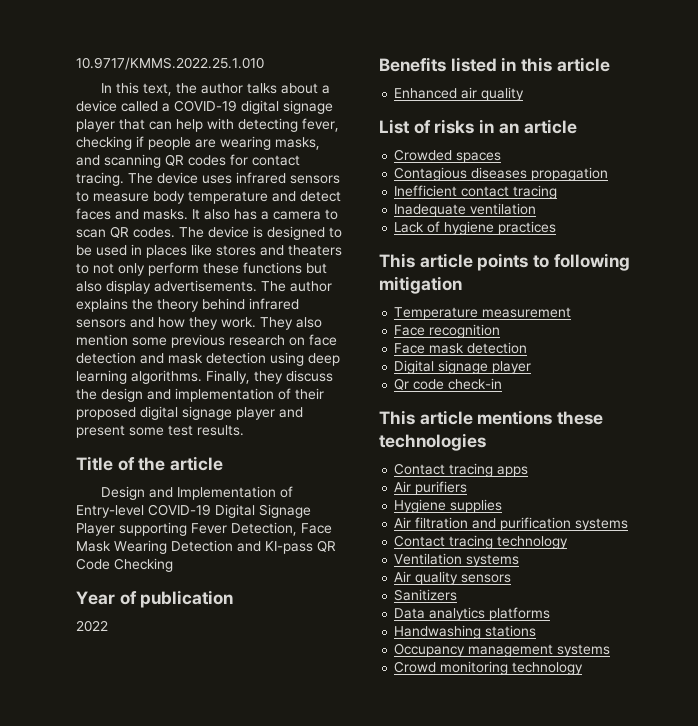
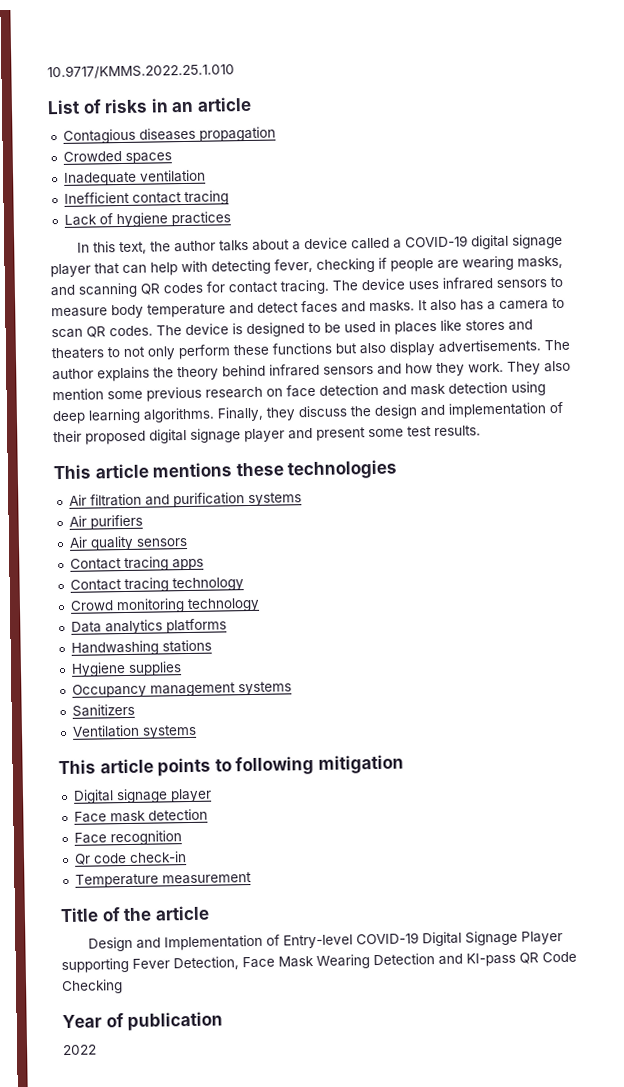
+ List of risks in an article
+ Contagious diseases propagation
+ Crowded spaces
+ Inadequate ventilation
+ Inefficient contact tracing
+ Lack of hygiene practices
+ This article mentions these technologies
+ Air filtration and purification systems
+ Air purifiers
+ Air quality sensors
+ Contact tracing apps
+ Contact tracing technology
+ Crowd monitoring technology
+ Data analytics platforms
+ Handwashing stations
+ Hygiene supplies
+ Occupancy management systems
+ Sanitizers
+ Ventilation systems
+ This article points to following mitigation
+ Digital signage player
+ Face mask detection
+ Face recognition
+ Qr code check-in
+ Temperature measurement
- Benefits listed in this article
- Enhanced air quality
- List of risks in an article
- Crowded spaces
- Contagious diseases propagation
- Inefficient contact tracing
- Inadequate ventilation
- Lack of hygiene practices
- This article points to following mitigation
- Temperature measurement
- Face recognition
- Face mask detection
- Digital signage player
- Qr code check-in
- This article mentions these technologies
- Contact tracing apps
- Air purifiers
- Hygiene supplies
- Air filtration and purification systems
- Contact tracing technology
- Ventilation systems
- Air quality sensors
- Sanitizers
- Data analytics platforms
- Handwashing stations
- Occupancy management systems
- Crowd monitoring technology

